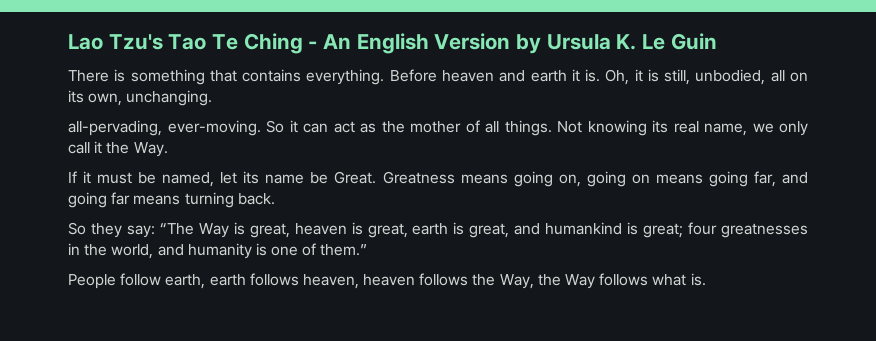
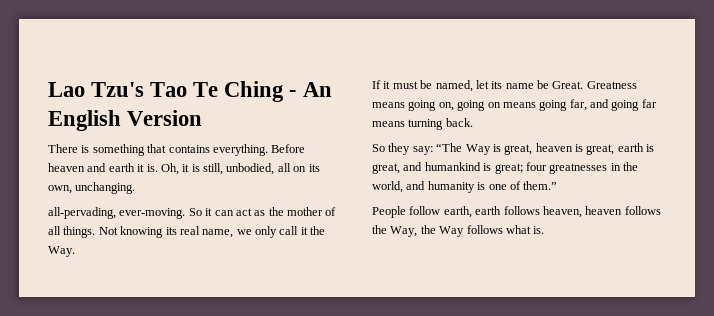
- Lao Tzu's Tao Te Ching - An English Version by Ursula K. Le Guin
+ Lao Tzu's Tao Te Ching - An English Version

